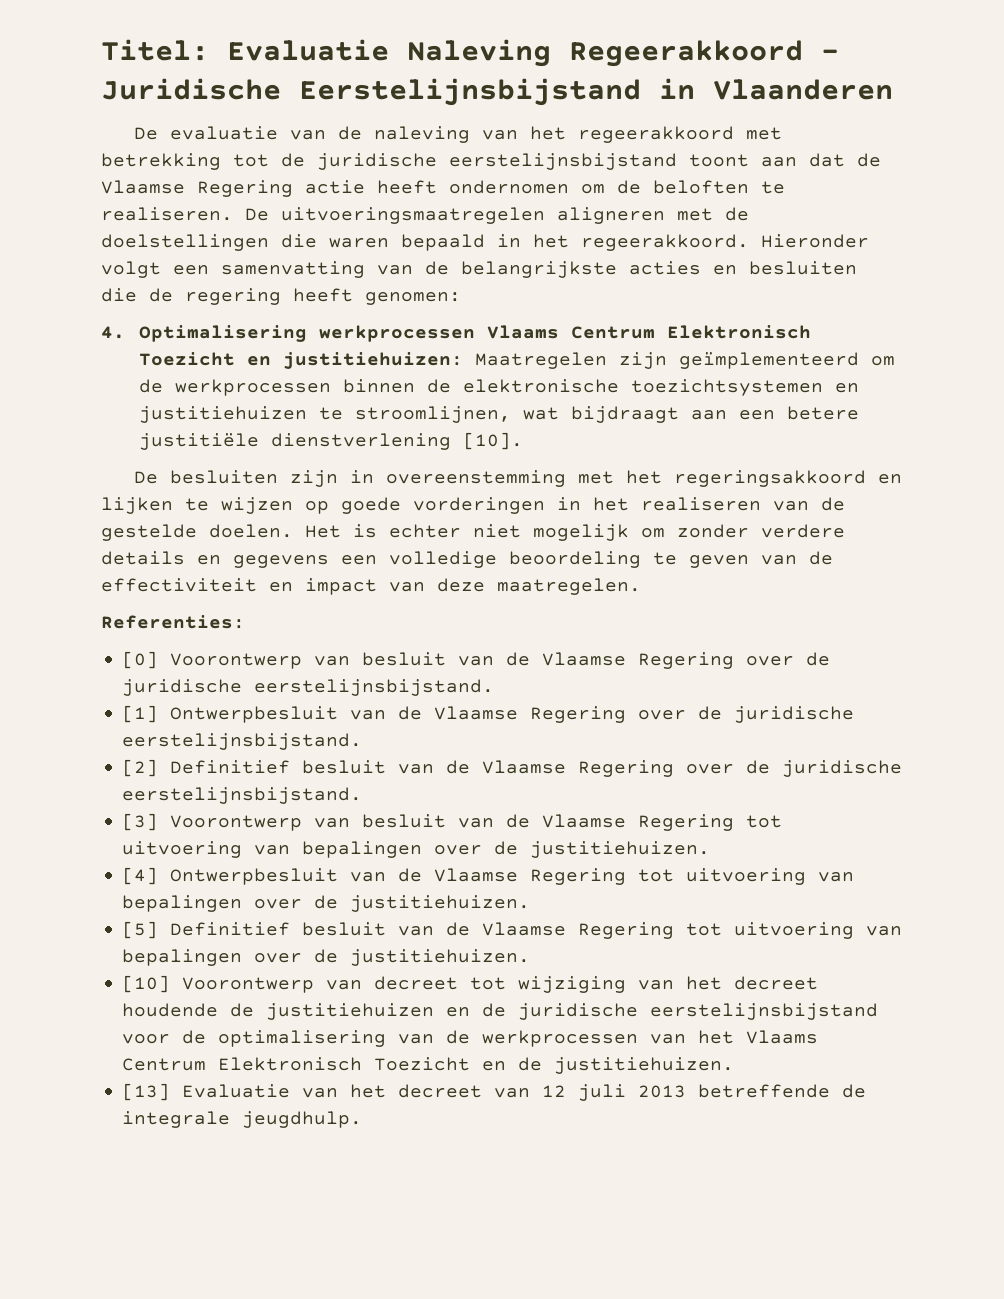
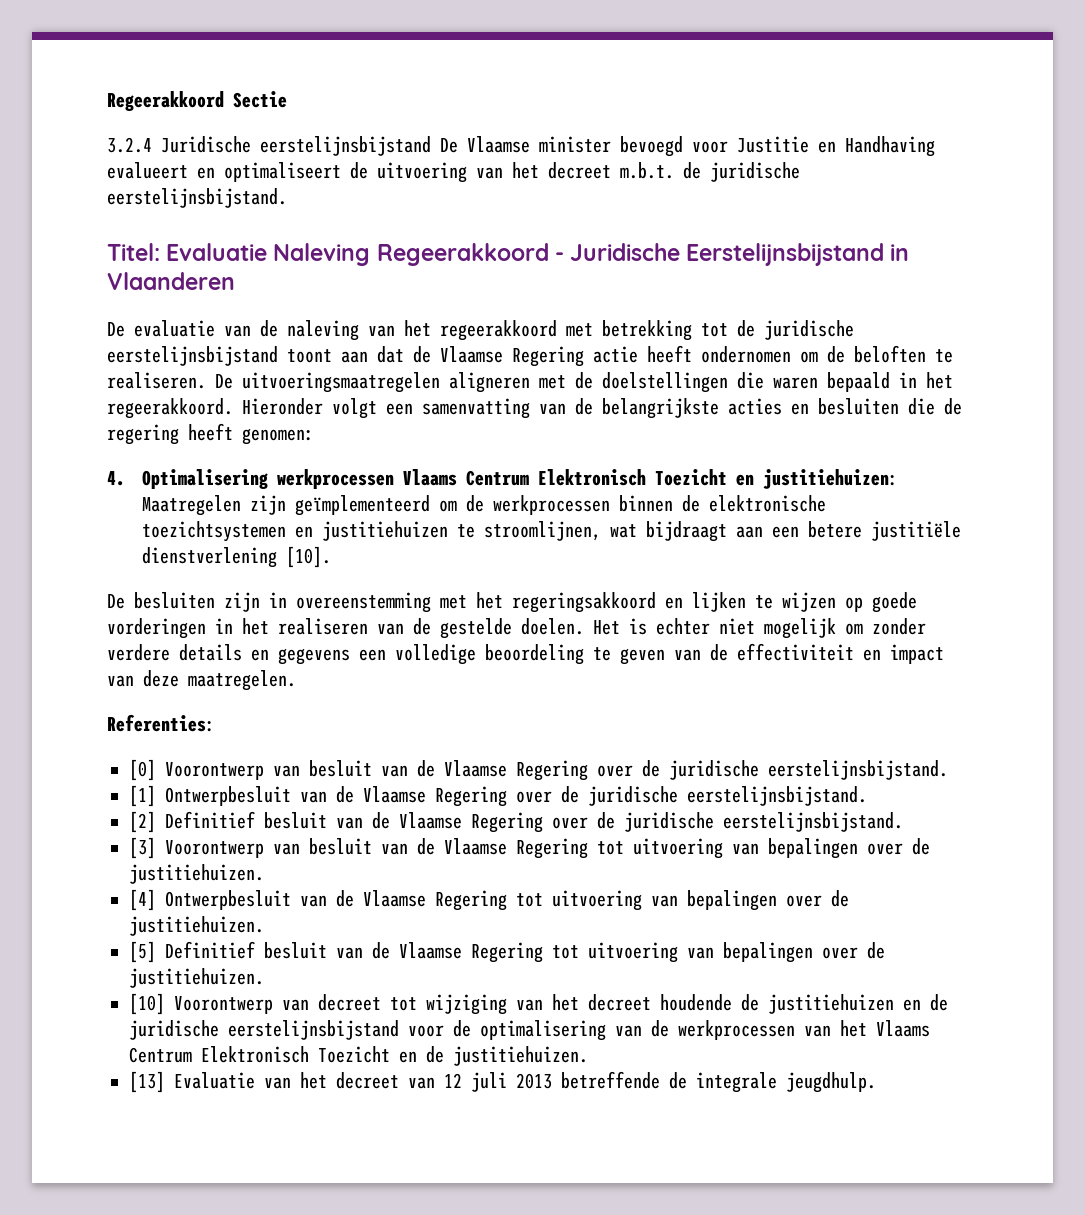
+ Regeerakkoord Sectie
+ 3.2.4 Juridische eerstelijnsbijstand De Vlaamse minister bevoegd voor Justitie en Handhaving evalueert en optimaliseert de uitvoering van het decreet m.b.t. de juridische eerstelijnsbijstand.

